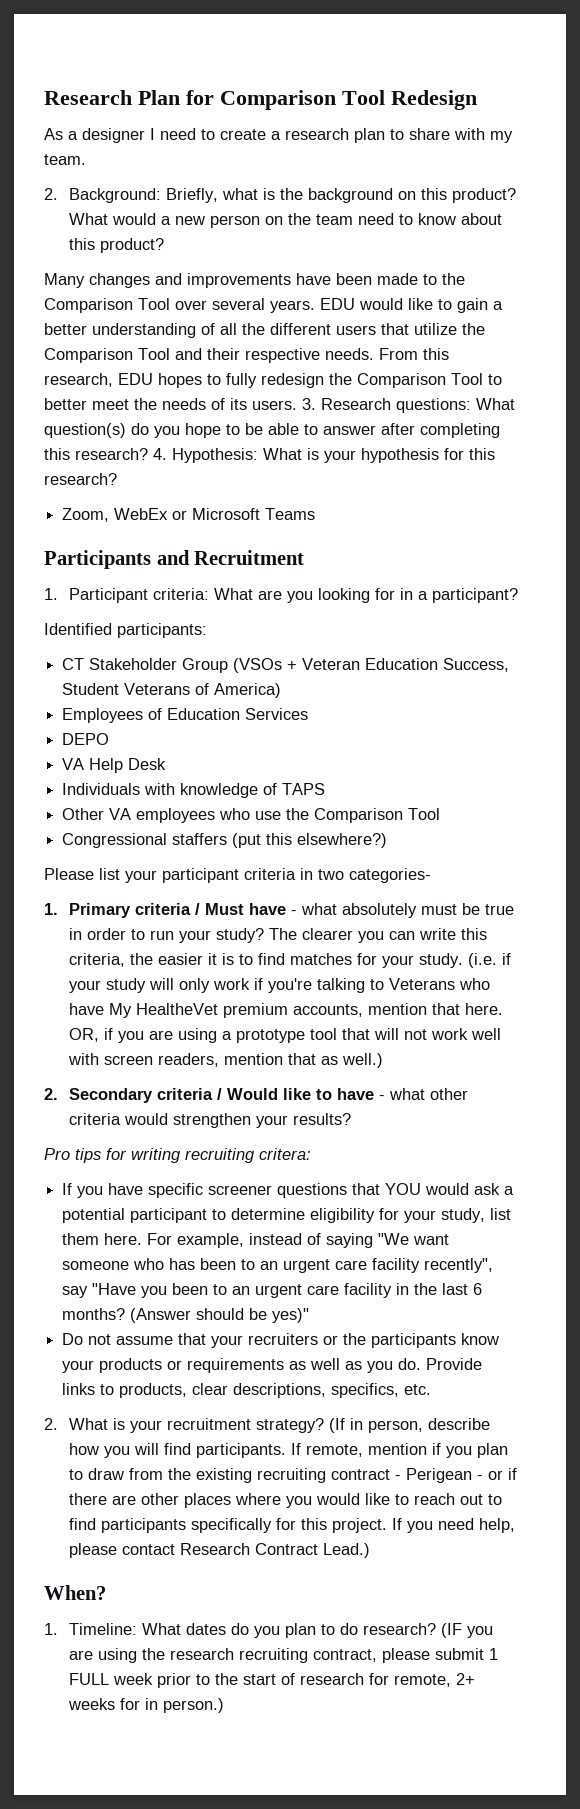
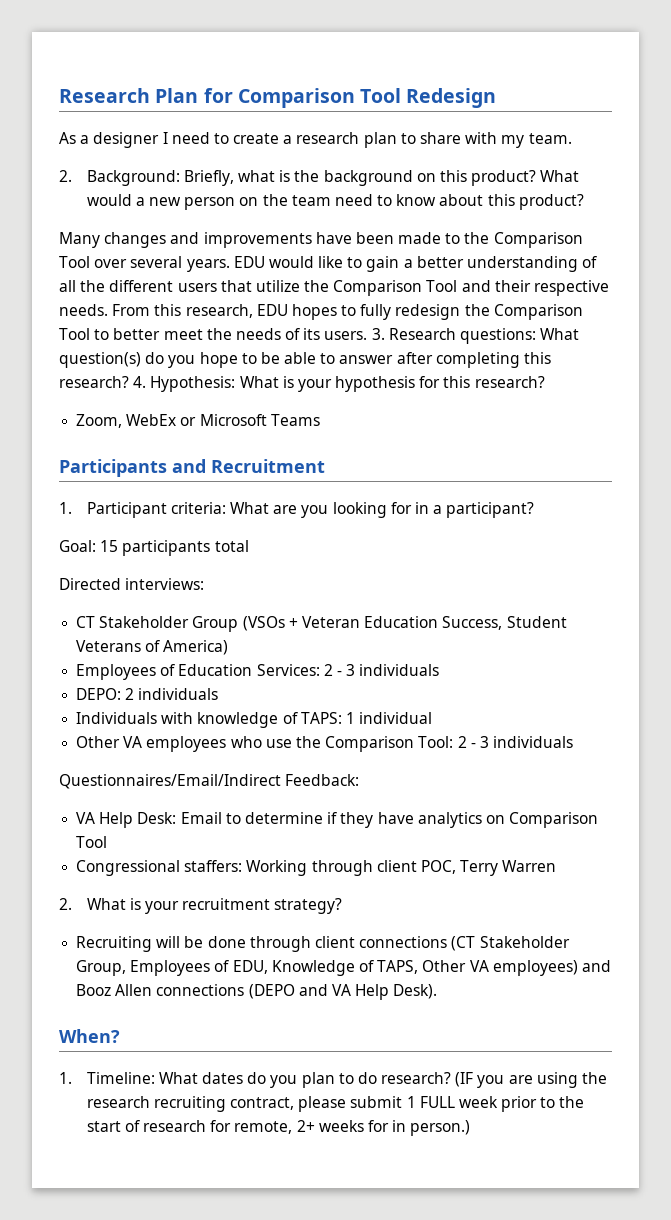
- Identified participants:
+ Goal: 15 participants total
+ Directed interviews:
- Employees of Education Services
- DEPO
- VA Help Desk
+ Employees of Education Services: 2 - 3 individuals
+ DEPO: 2 individuals
- Individuals with knowledge of TAPS
+ Individuals with knowledge of TAPS: 1 individual
- Other VA employees who use the Comparison Tool
- Congressional staffers (put this elsewhere?)
- Please list your participant criteria in two categories-
- 1. Primary criteria / Must have - what absolutely must be true in order to run your study? The clearer you can write this criteria, the easier it is to find matches for your study. (i.e. if your study will only work if you're talking to Veterans who have My HealtheVet premium accounts, mention that here. OR, if you are using a prototype tool that will not work well with screen readers, mention that as well.)
- 2. Secondary criteria / Would like to have - what other criteria would strengthen your results?
- Pro tips for writing recruiting critera:
- If you have specific screener questions that YOU would ask a potential participant to determine eligibility for your study, list them here. For example, instead of saying "We want someone who has been to an urgent care facility recently", say "Have you been to an urgent care facility in the last 6 months? (Answer should be yes)"
- Do not assume that your recruiters or the participants know your products or requirements as well as you do. Provide links to products, clear descriptions, specifics, etc.
+ Other VA employees who use the Comparison Tool: 2 - 3 individuals
+ Questionnaires/Email/Indirect Feedback:
+ VA Help Desk: Email to determine if they have analytics on Comparison Tool
+ Congressional staffers: Working through client POC, Terry Warren
- 2. What is your recruitment strategy? (If in person, describe how you will find participants. If remote, mention if you plan to draw from the existing recruiting contract - Perigean - or if there are other places where you would like to reach out to find participants specifically for this project. If you need help, please contact Research Contract Lead.)
+ 2. What is your recruitment strategy?
+ Recruiting will be done through client connections (CT Stakeholder Group, Employees of EDU, Knowledge of TAPS, Other VA employees) and Booz Allen connections (DEPO and VA Help Desk).

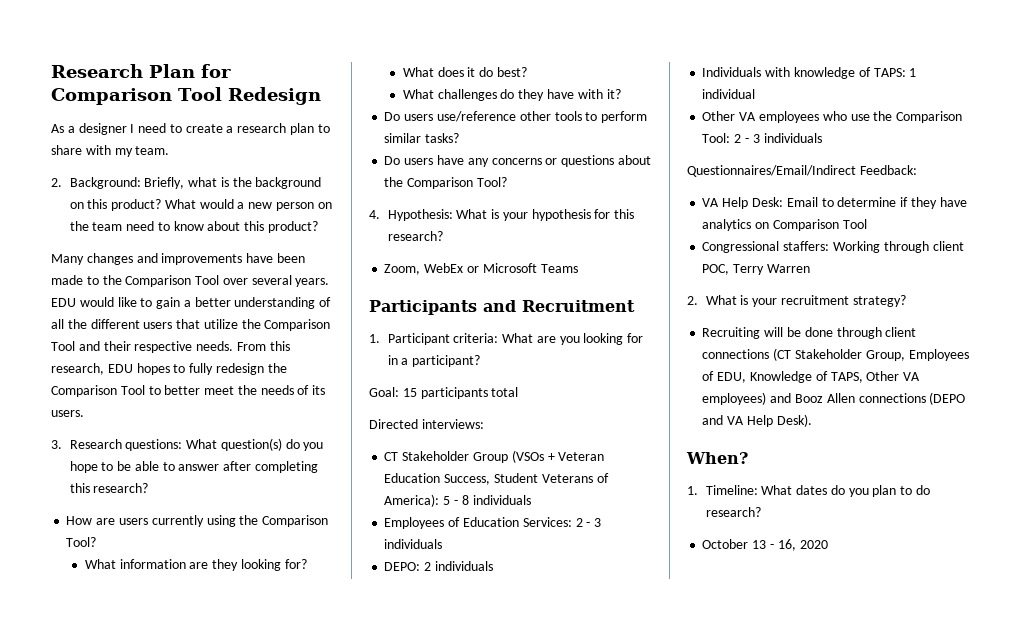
- From this research, EDU hopes to fully redesign the Comparison Tool to better meet the needs of its users. 3. Research questions: What question(s) do you hope to be able to answer after completing this research? 4. Hypothesis: What is your hypothesis for this research?
+ From this research, EDU hopes to fully redesign the Comparison Tool to better meet the needs of its users.
+ 3. Research questions: What question(s) do you hope to be able to answer after completing this research?
+ How are users currently using the Comparison Tool?
+ What information are they looking for?
+ What does it do best?
+ What challenges do they have with it?
+ Do users use/reference other tools to perform similar tasks?
+ Do users have any concerns or questions about the Comparison Tool?
+ 4. Hypothesis: What is your hypothesis for this research?
- CT Stakeholder Group (VSOs + Veteran Education Success, Student Veterans of America)
+ CT Stakeholder Group (VSOs + Veteran Education Success, Student Veterans of America): 5 - 8 individuals
- 1. Timeline: What dates do you plan to do research? (IF you are using the research recruiting contract, please submit 1 FULL week prior to the start of research for remote, 2+ weeks for in person.)
+ 1. Timeline: What dates do you plan to do research?
+ October 13 - 16, 2020

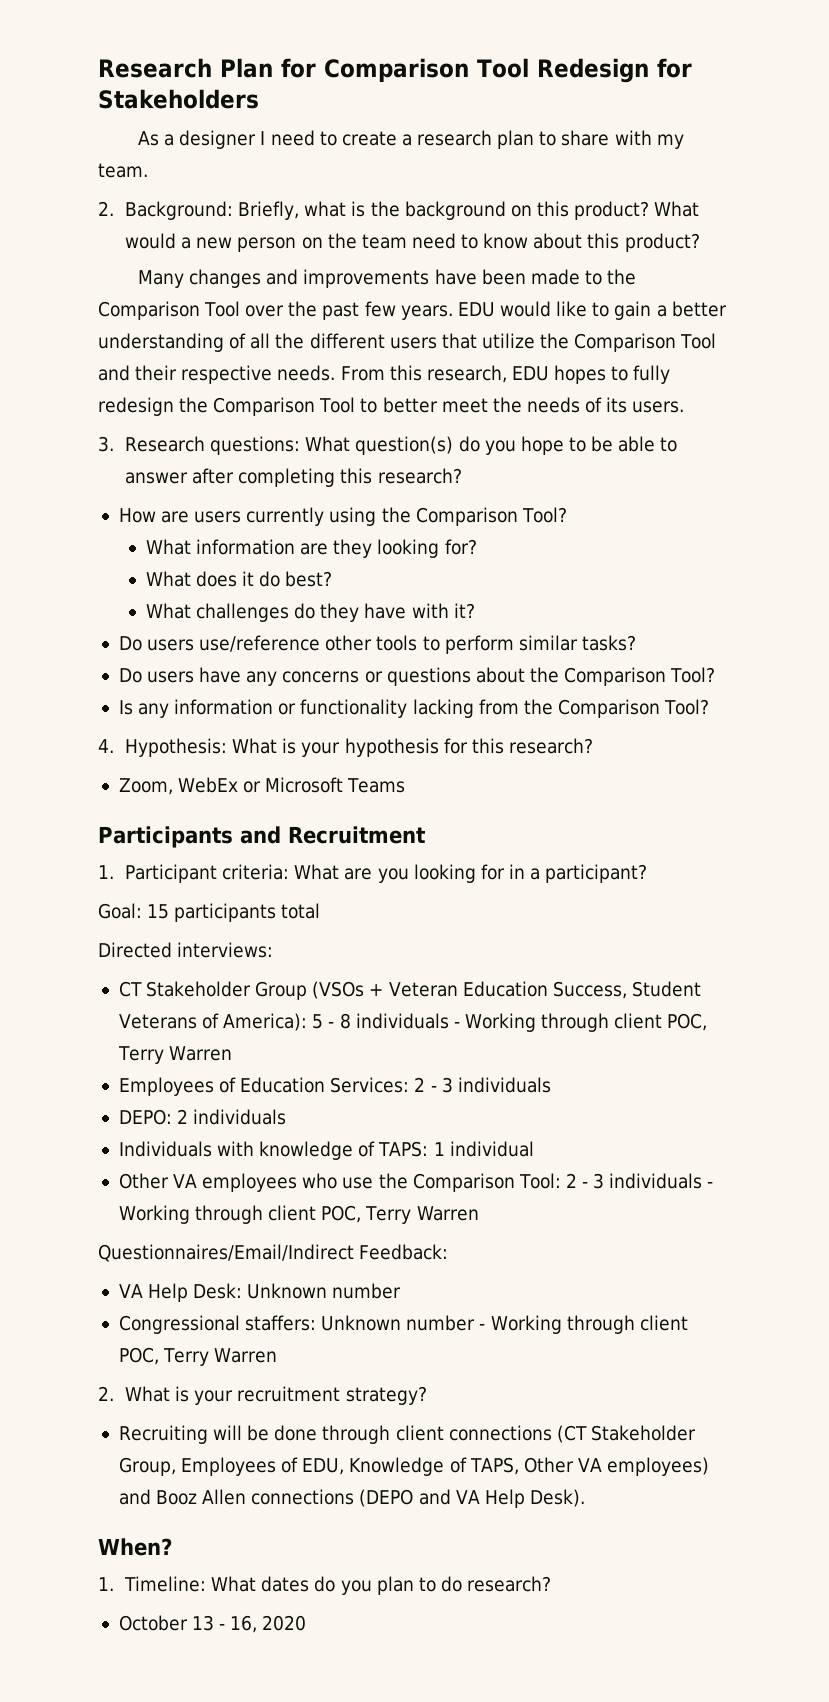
- Research Plan for Comparison Tool Redesign
+ Research Plan for Comparison Tool Redesign for Stakeholders
- Many changes and improvements have been made to the Comparison Tool over several years.
+ Many changes and improvements have been made to the Comparison Tool over the past few years.
+ Is any information or functionality lacking from the Comparison Tool?
- CT Stakeholder Group (VSOs + Veteran Education Success, Student Veterans of America): 5 - 8 individuals
+ CT Stakeholder Group (VSOs + Veteran Education Success, Student Veterans of America): 5 - 8 individuals - Working through client POC, Terry Warren
- Other VA employees who use the Comparison Tool: 2 - 3 individuals
+ Other VA employees who use the Comparison Tool: 2 - 3 individuals - Working through client POC, Terry Warren
- VA Help Desk: Email to determine if they have analytics on Comparison Tool
+ VA Help Desk: Unknown number
- Congressional staffers: Working through client POC, Terry Warren
+ Congressional staffers: Unknown number - Working through client POC, Terry Warren

